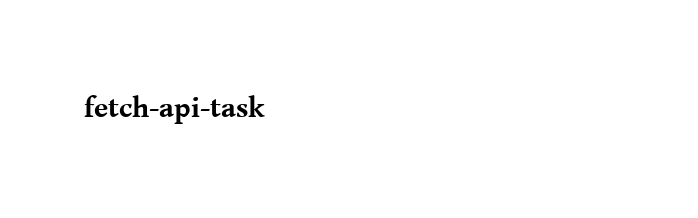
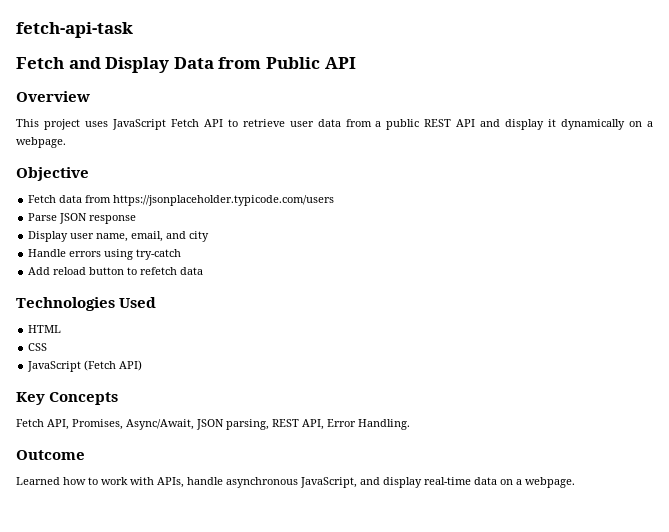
+ Fetch and Display Data from Public API
+ Overview
+ This project uses JavaScript Fetch API to retrieve user data from a public REST API and display it dynamically on a webpage.
+ Objective
+ Fetch data from https://jsonplaceholder.typicode.com/users
+ Parse JSON response
+ Display user name, email, and city
+ Handle errors using try-catch
+ Add reload button to refetch data
+ Technologies Used
+ HTML
+ CSS
+ JavaScript (Fetch API)
+ Key Concepts
+ Fetch API, Promises, Async/Await, JSON parsing, REST API, Error Handling.
+ Outcome
+ Learned how to work with APIs, handle asynchronous JavaScript, and display real-time data on a webpage.

